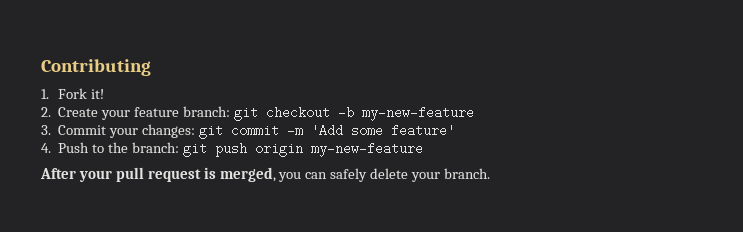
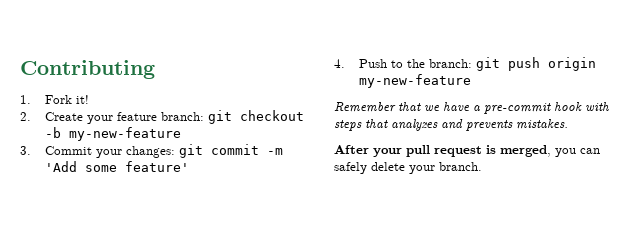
+ Remember that we have a pre-commit hook with steps that analyzes and prevents mistakes.

